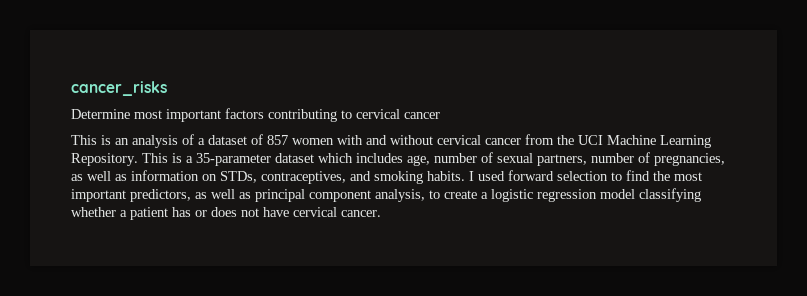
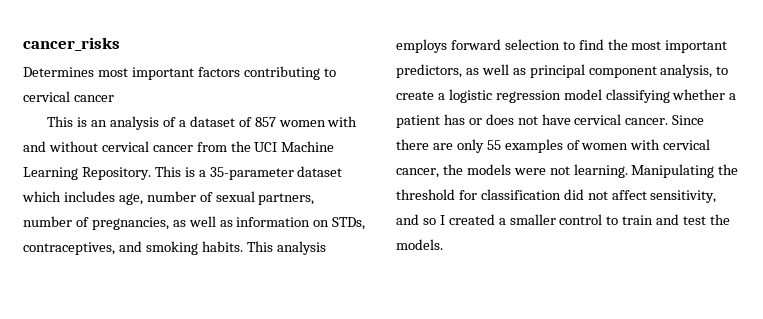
- Determine most important factors contributing to cervical cancer
+ Determines most important factors contributing to cervical cancer
- I used forward selection to find the most important predictors, as well as principal component analysis, to create a logistic regression model classifying whether a patient has or does not have cervical cancer.
+ This analysis employs forward selection to find the most important predictors, as well as principal component analysis, to create a logistic regression model classifying whether a patient has or does not have cervical cancer.
+ Since there are only 55 examples of women with cervical cancer, the models were not learning. Manipulating the threshold for classification did not affect sensitivity, and so I created a smaller control to train and test the models.

